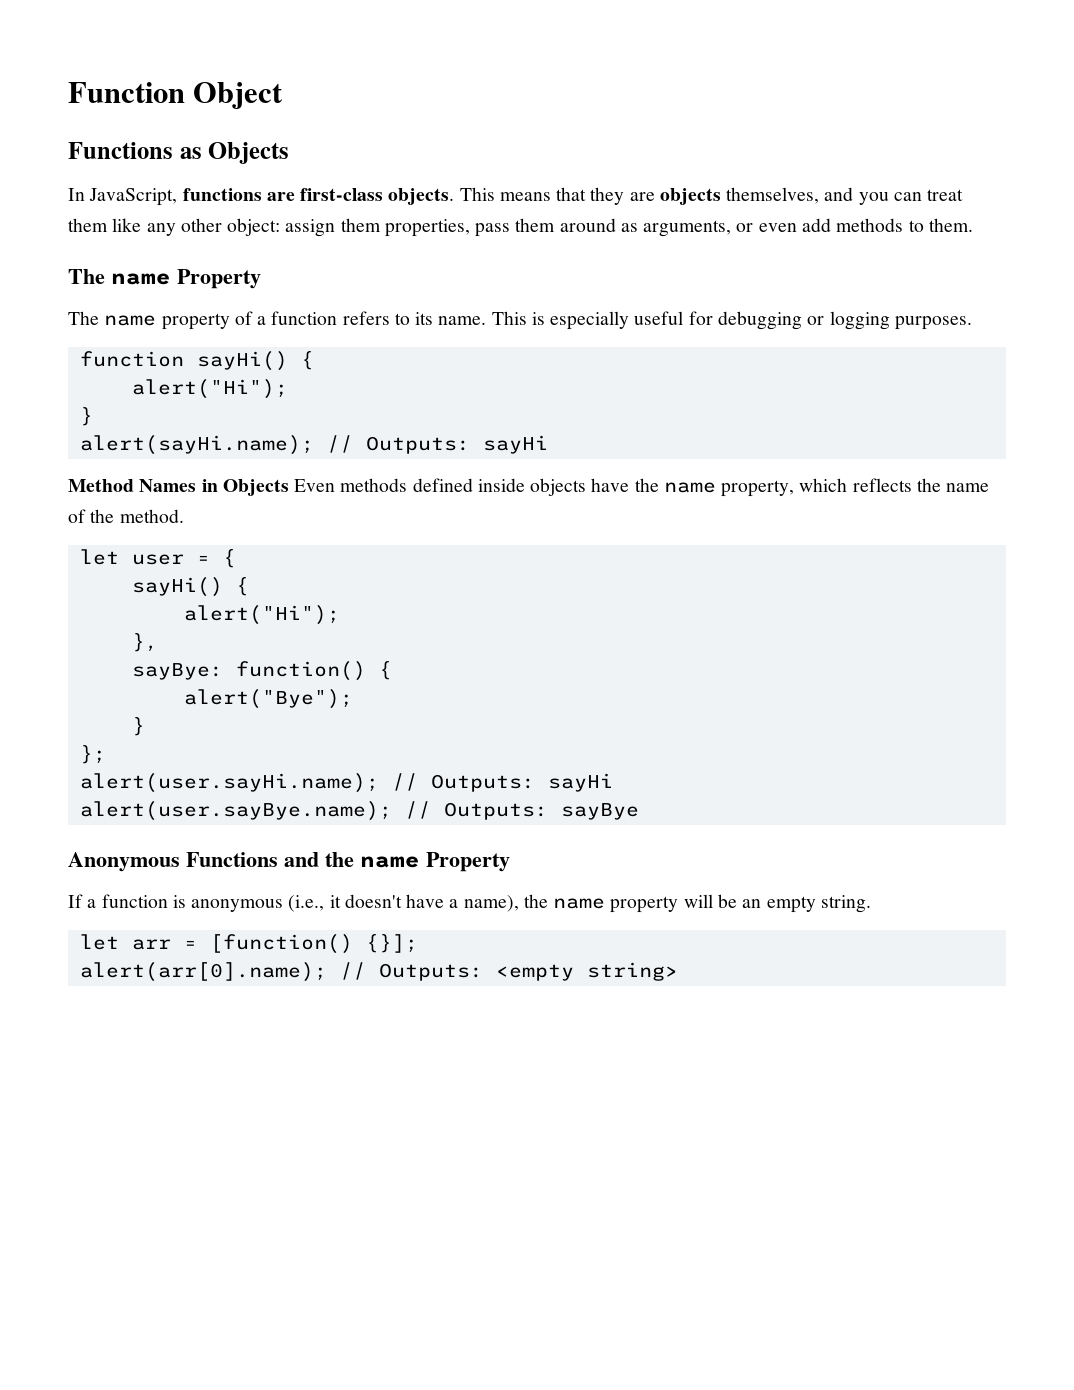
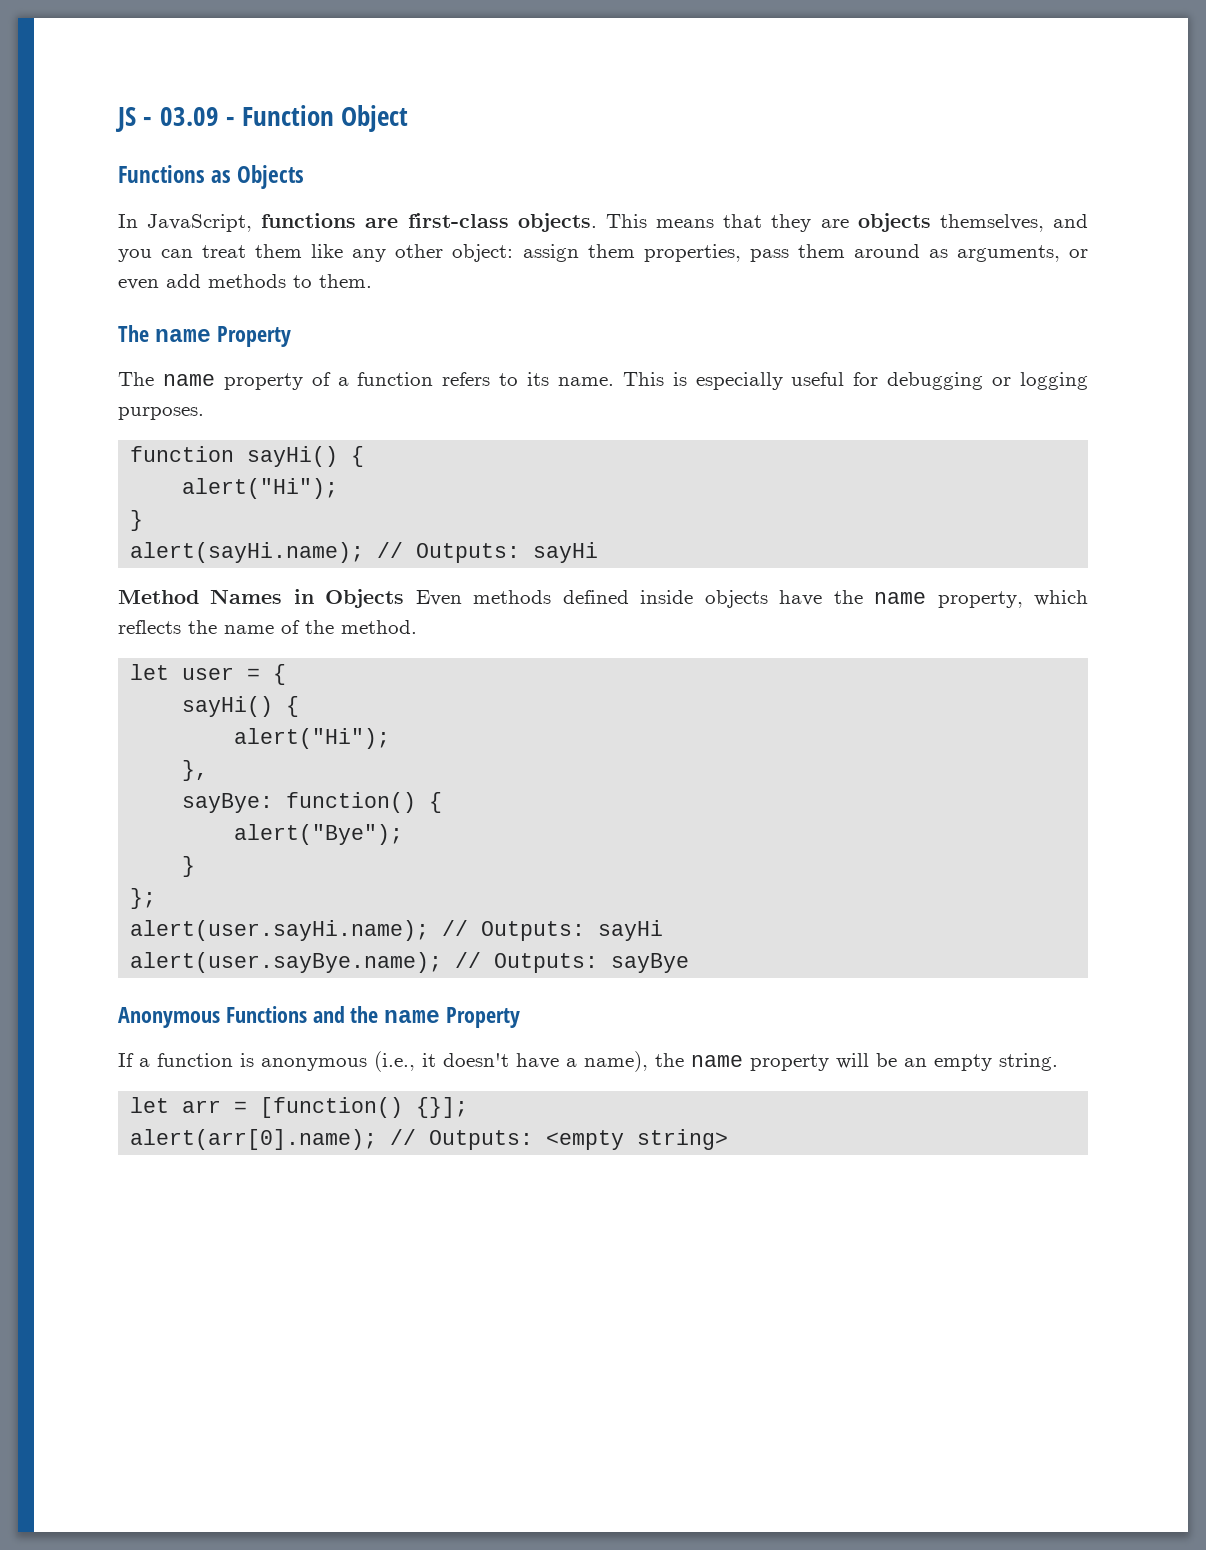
- Function Object
+ JS - 03.09 - Function Object

